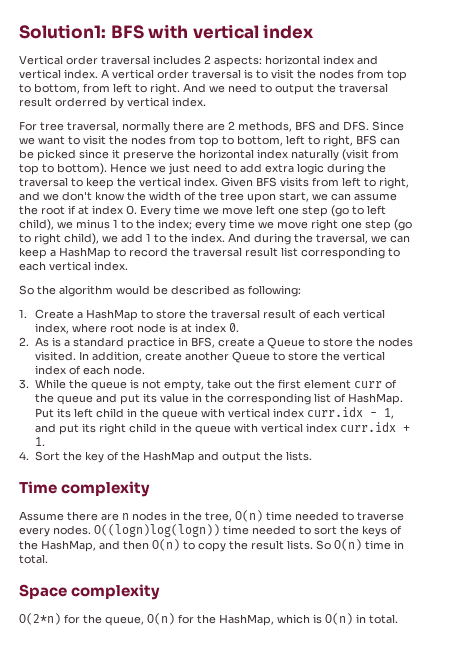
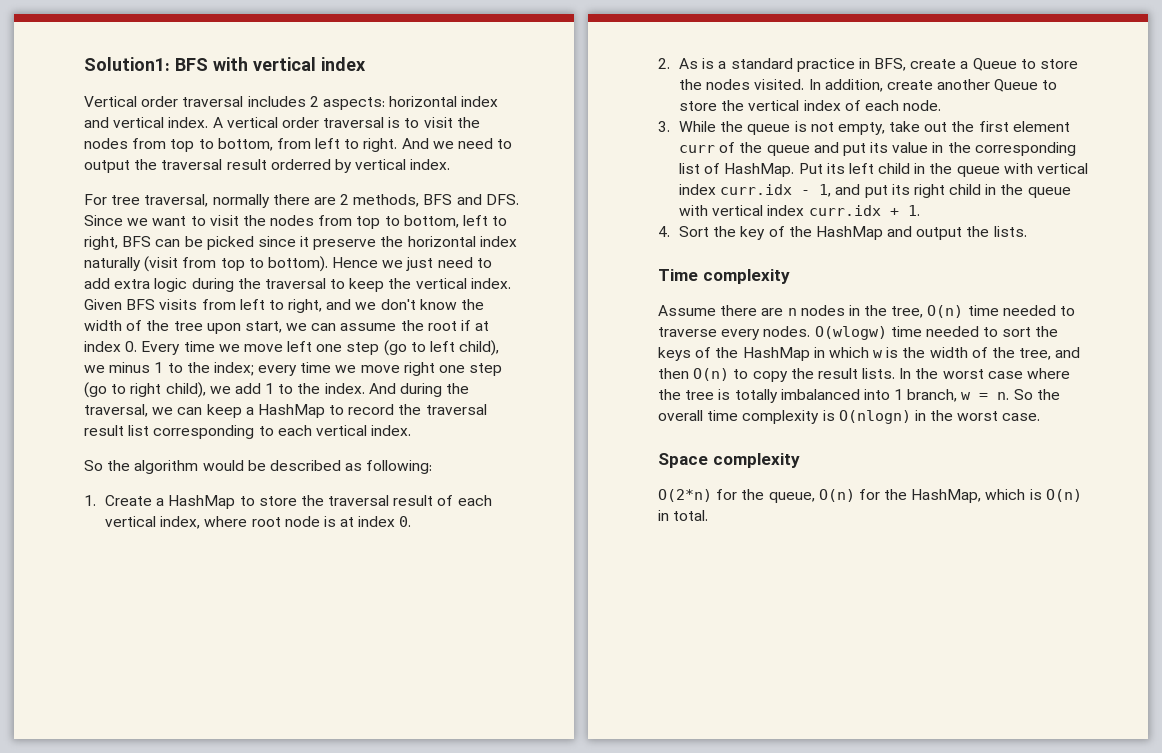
- O((logn)log(logn)) time needed to sort the keys of the HashMap, and then O(n) to copy the result lists.
+ O(wlogw) time needed to sort the keys of the HashMap in which w is the width of the tree, and then O(n) to copy the result lists.
- So O(n) time in total.
+ In the worst case where the tree is totally imbalanced into 1 branch, w = n. So the overall time complexity is O(nlogn) in the worst case.

